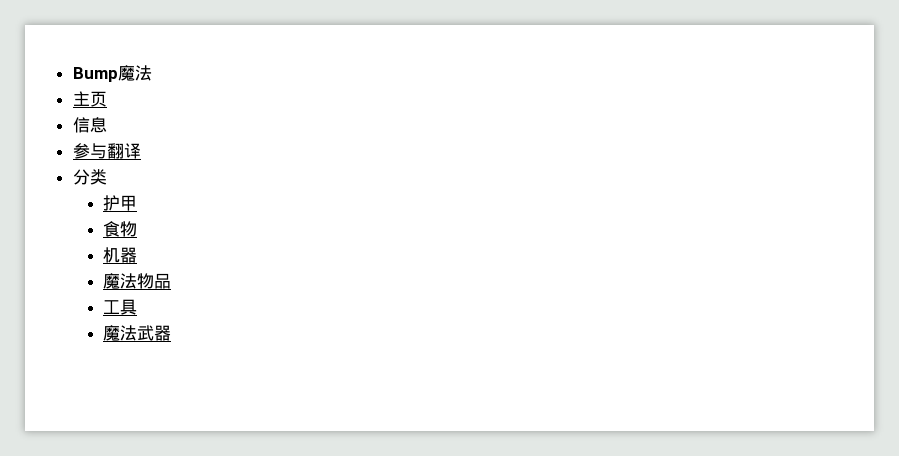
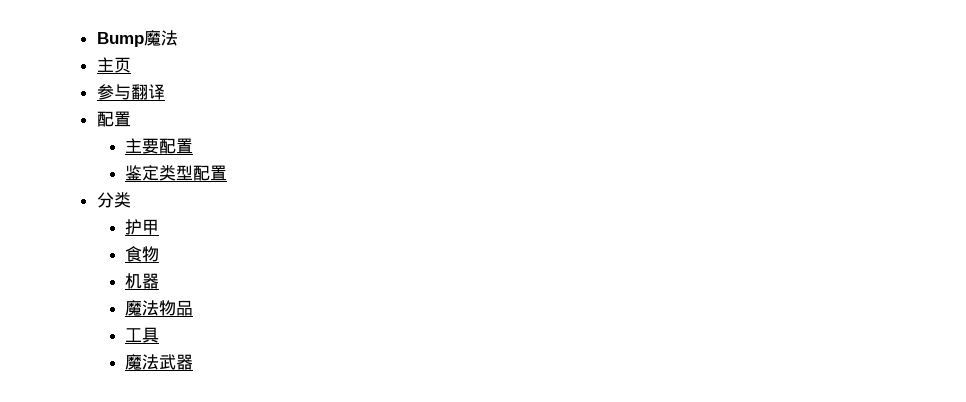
- 信息
  参与翻译
+ 配置
+ 主要配置
+ 鉴定类型配置

